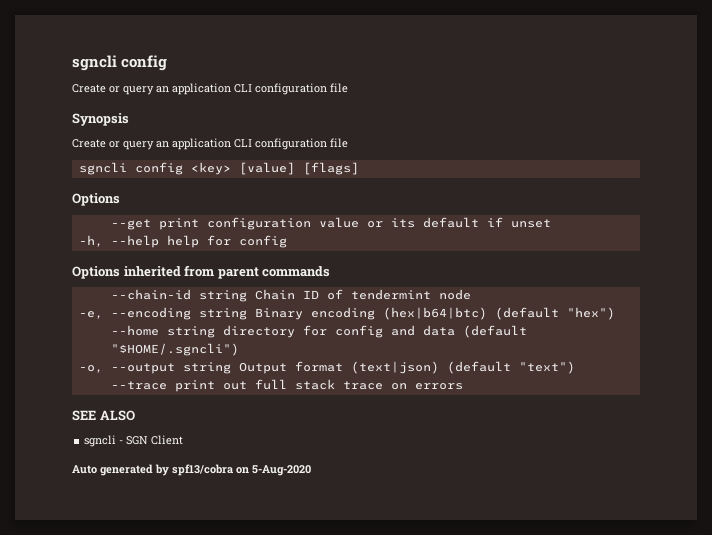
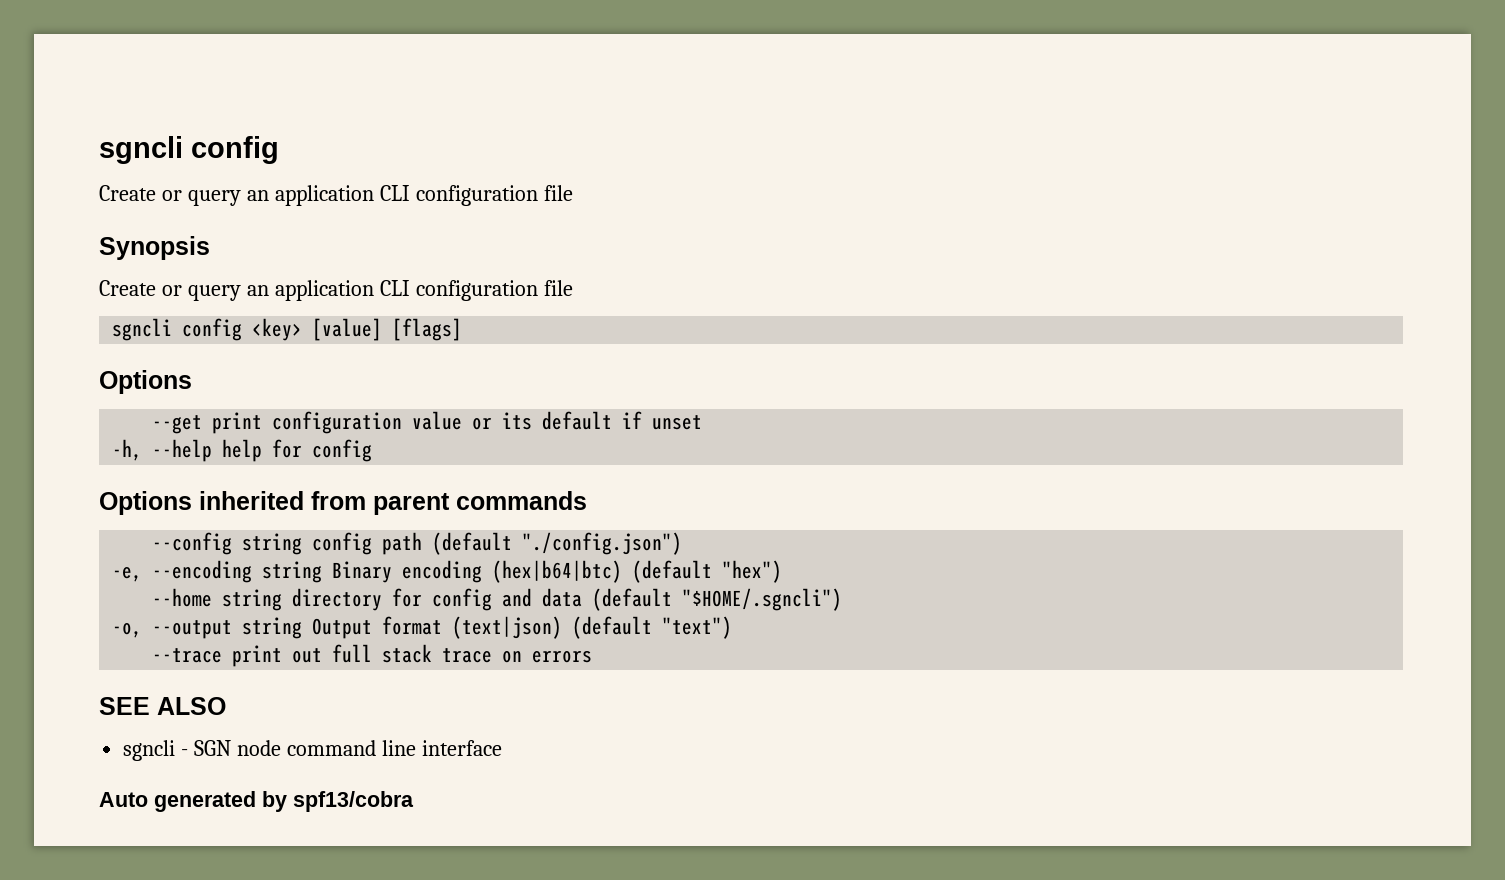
- --chain-id string Chain ID of tendermint node
+ --config string config path (default "./config.json")
- sgncli - SGN Client
+ sgncli - SGN node command line interface
- Auto generated by spf13/cobra on 5-Aug-2020
+ Auto generated by spf13/cobra

